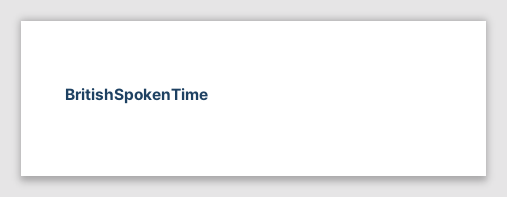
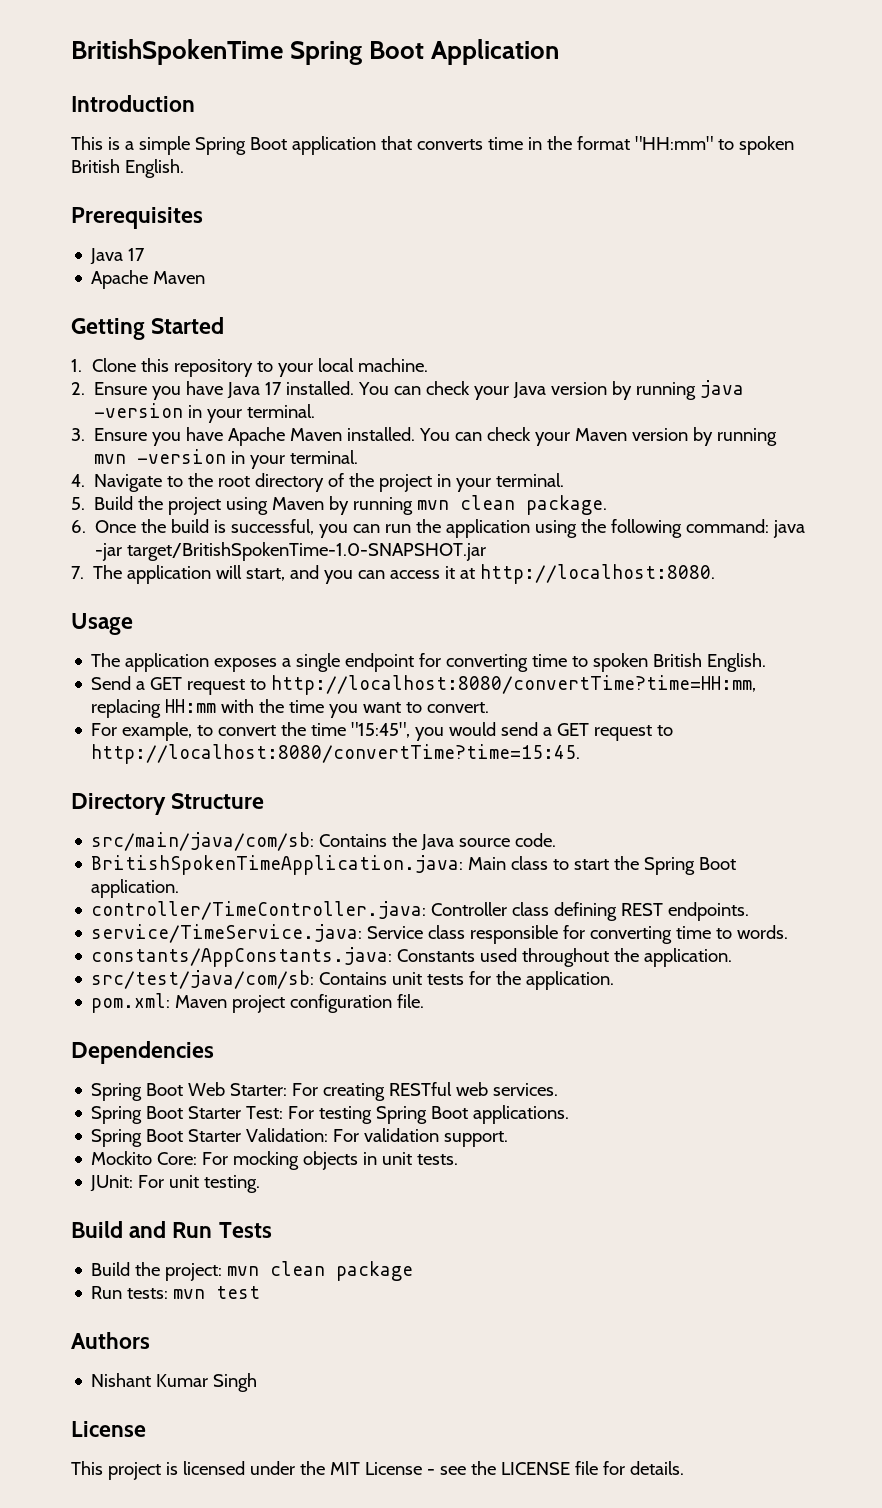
- BritishSpokenTime
+ BritishSpokenTime Spring Boot Application
+ Introduction
+ This is a simple Spring Boot application that converts time in the format "HH:mm" to spoken British English.
+ Prerequisites
+ Java 17
+ Apache Maven
+ Getting Started
+ 1. Clone this repository to your local machine.
+ 2. Ensure you have Java 17 installed. You can check your Java version by running java -version in your terminal.
+ 3. Ensure you have Apache Maven installed. You can check your Maven version by running mvn -version in your terminal.
+ 4. Navigate to the root directory of the project in your terminal.
+ 5. Build the project using Maven by running mvn clean package.
+ 6. Once the build is successful, you can run the application using the following command: java -jar target/BritishSpokenTime-1.0-SNAPSHOT.jar
+ 7. The application will start, and you can access it at http://localhost:8080.
+ Usage
+ The application exposes a single endpoint for converting time to spoken British English.
+ Send a GET request to http://localhost:8080/convertTime?time=HH:mm, replacing HH:mm with the time you want to convert.
+ For example, to convert the time "15:45", you would send a GET request to http://localhost:8080/convertTime?time=15:45.
+ Directory Structure
+ src/main/java/com/sb: Contains the Java source code.
+ BritishSpokenTimeApplication.java: Main class to start the Spring Boot application.
+ controller/TimeController.java: Controller class defining REST endpoints.
+ service/TimeService.java: Service class responsible for converting time to words.
+ constants/AppConstants.java: Constants used throughout the application.
+ src/test/java/com/sb: Contains unit tests for the application.
+ pom.xml: Maven project configuration file.
+ Dependencies
+ Spring Boot Web Starter: For creating RESTful web services.
+ Spring Boot Starter Test: For testing Spring Boot applications.
+ Spring Boot Starter Validation: For validation support.
+ Mockito Core: For mocking objects in unit tests.
+ JUnit: For unit testing.
+ Build and Run Tests
+ Build the project: mvn clean package
+ Run tests: mvn test
+ Authors
+ Nishant Kumar Singh
+ License
+ This project is licensed under the MIT License - see the LICENSE file for details.

